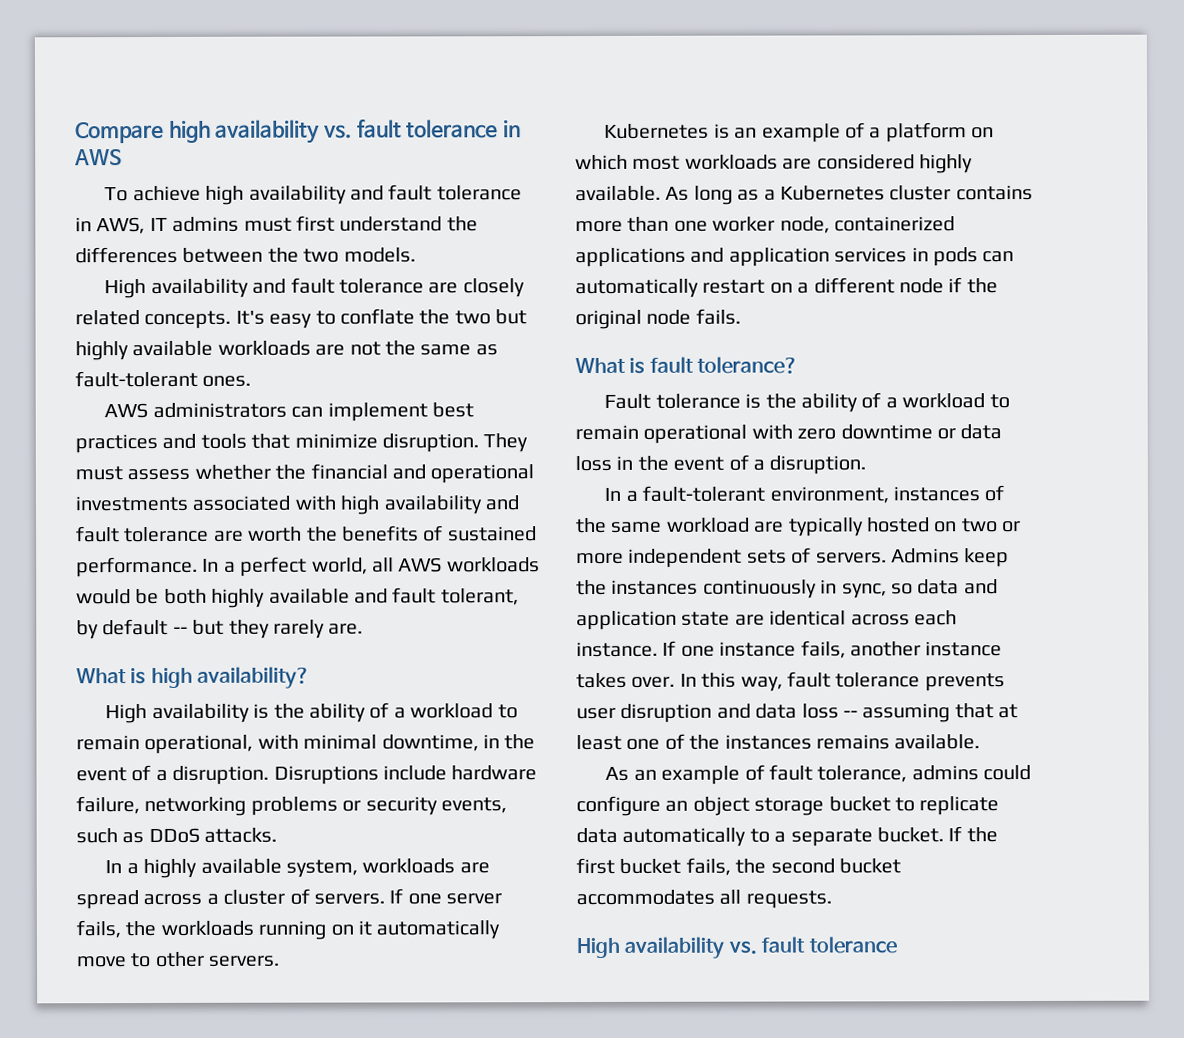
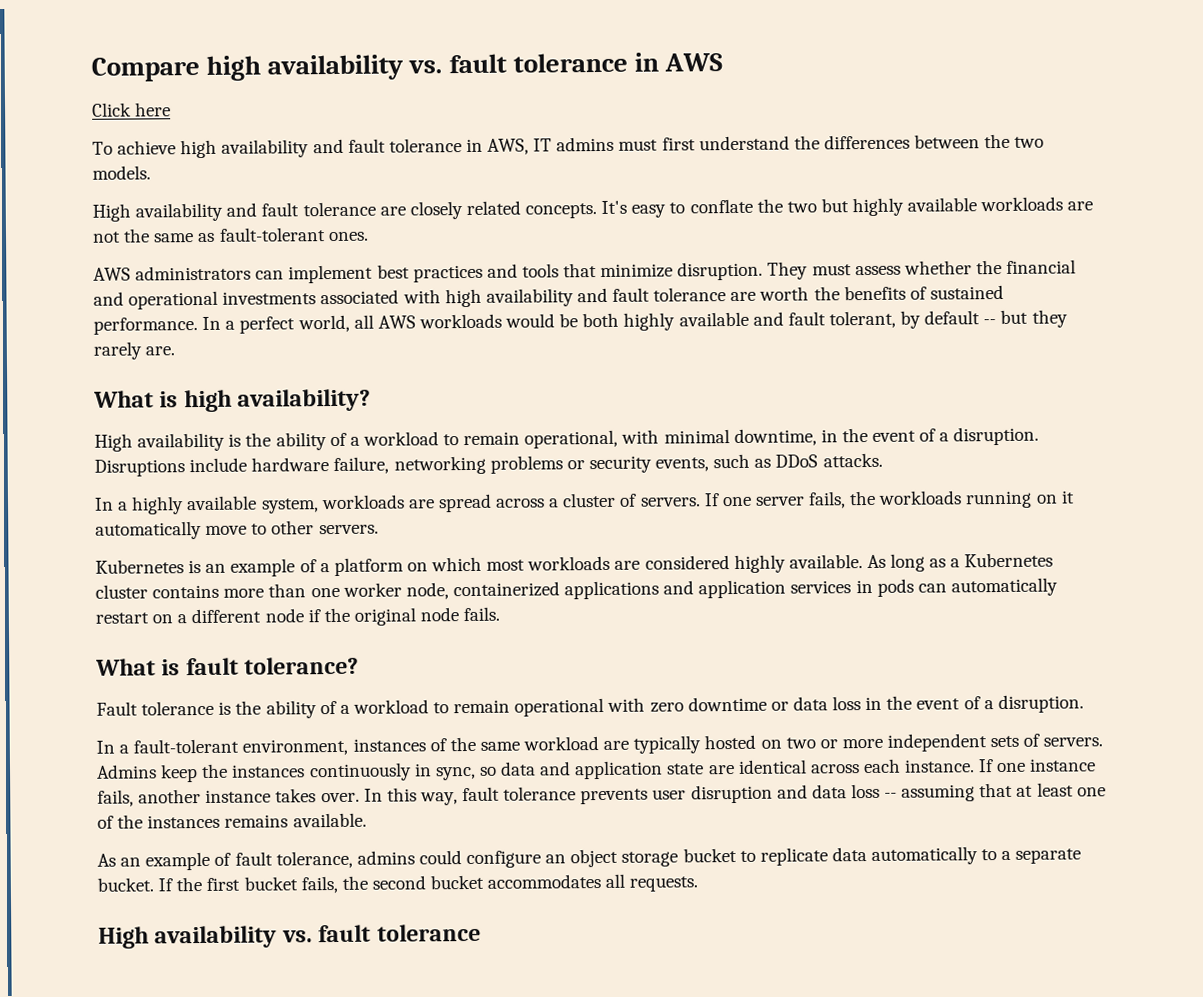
+ Click here

